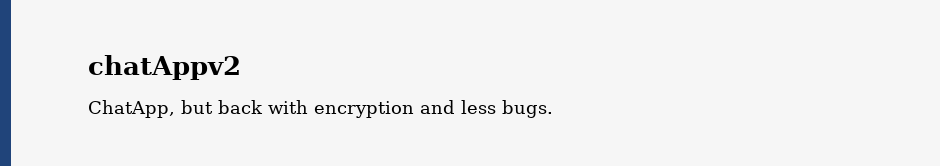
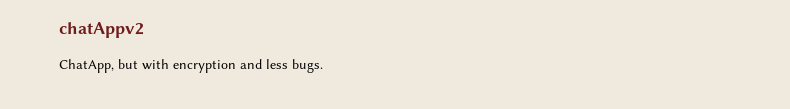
- ChatApp, but back with encryption and less bugs.
+ ChatApp, but with encryption and less bugs.

